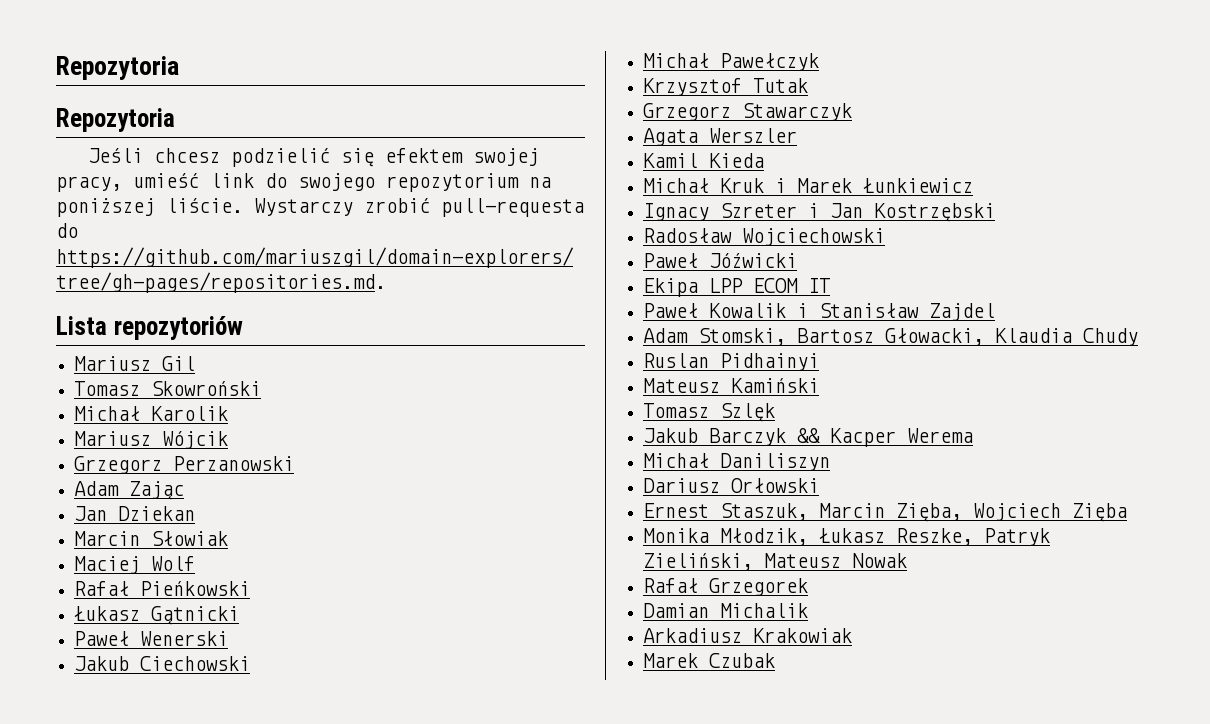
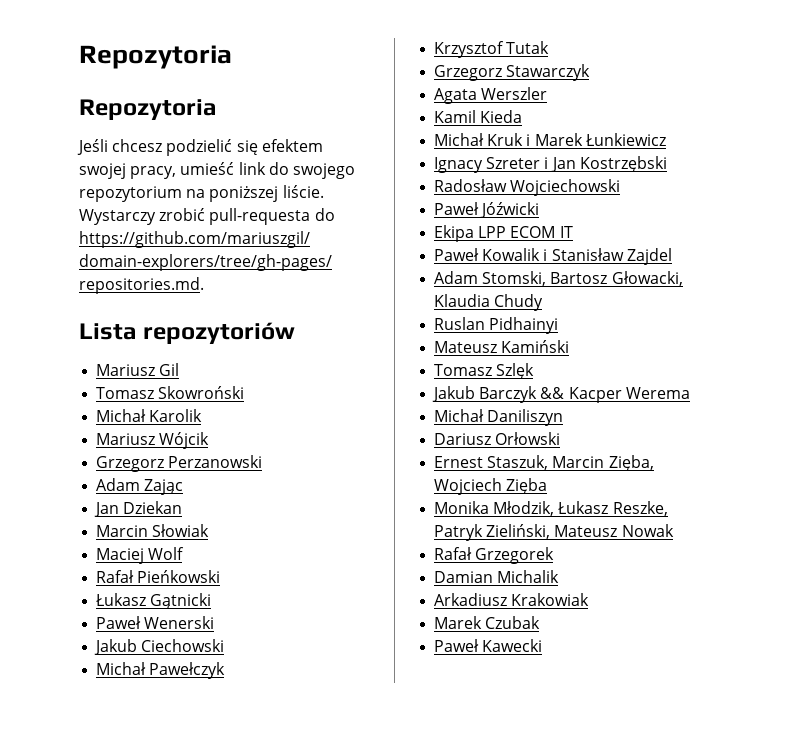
+ Paweł Kawecki

